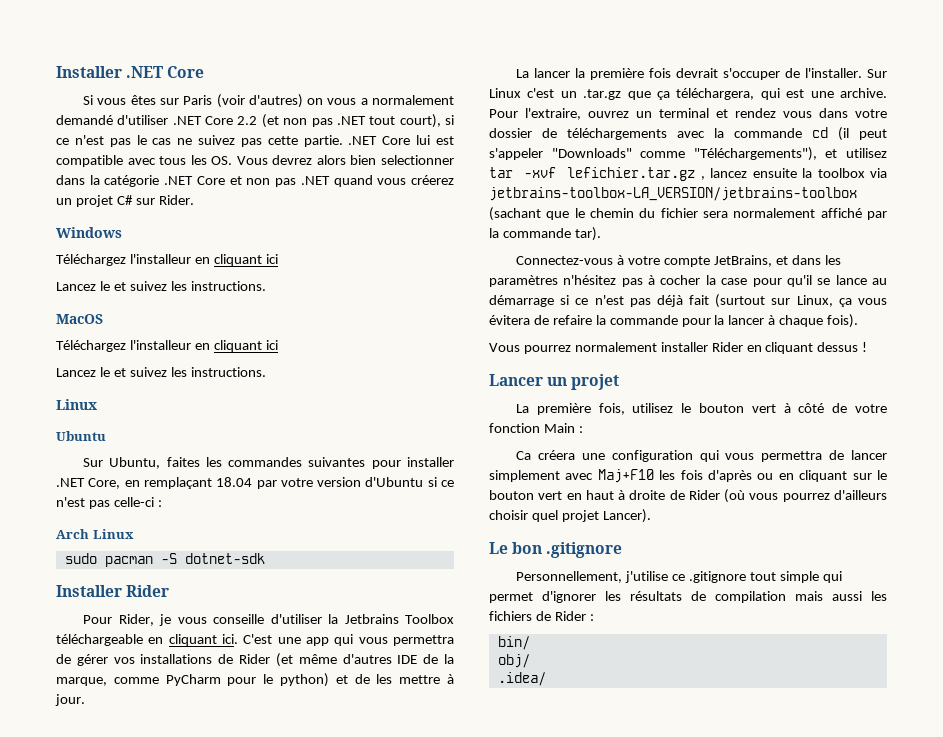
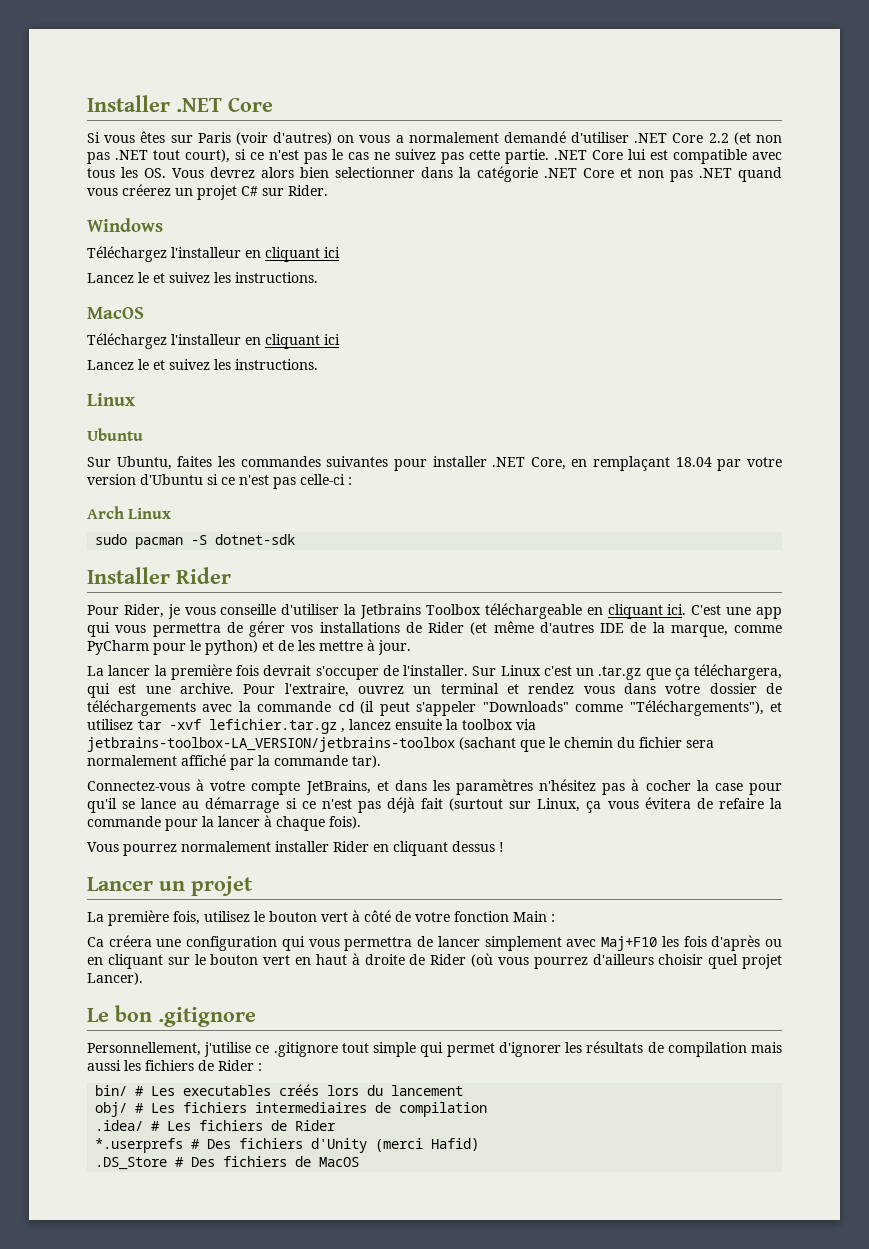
- bin/
- obj/
- .idea/
+ bin/ # Les executables créés lors du lancement
+ obj/ # Les fichiers intermediaires de compilation
+ .idea/ # Les fichiers de Rider
+ *.userprefs # Des fichiers d'Unity (merci Hafid)
+ .DS_Store # Des fichiers de MacOS

